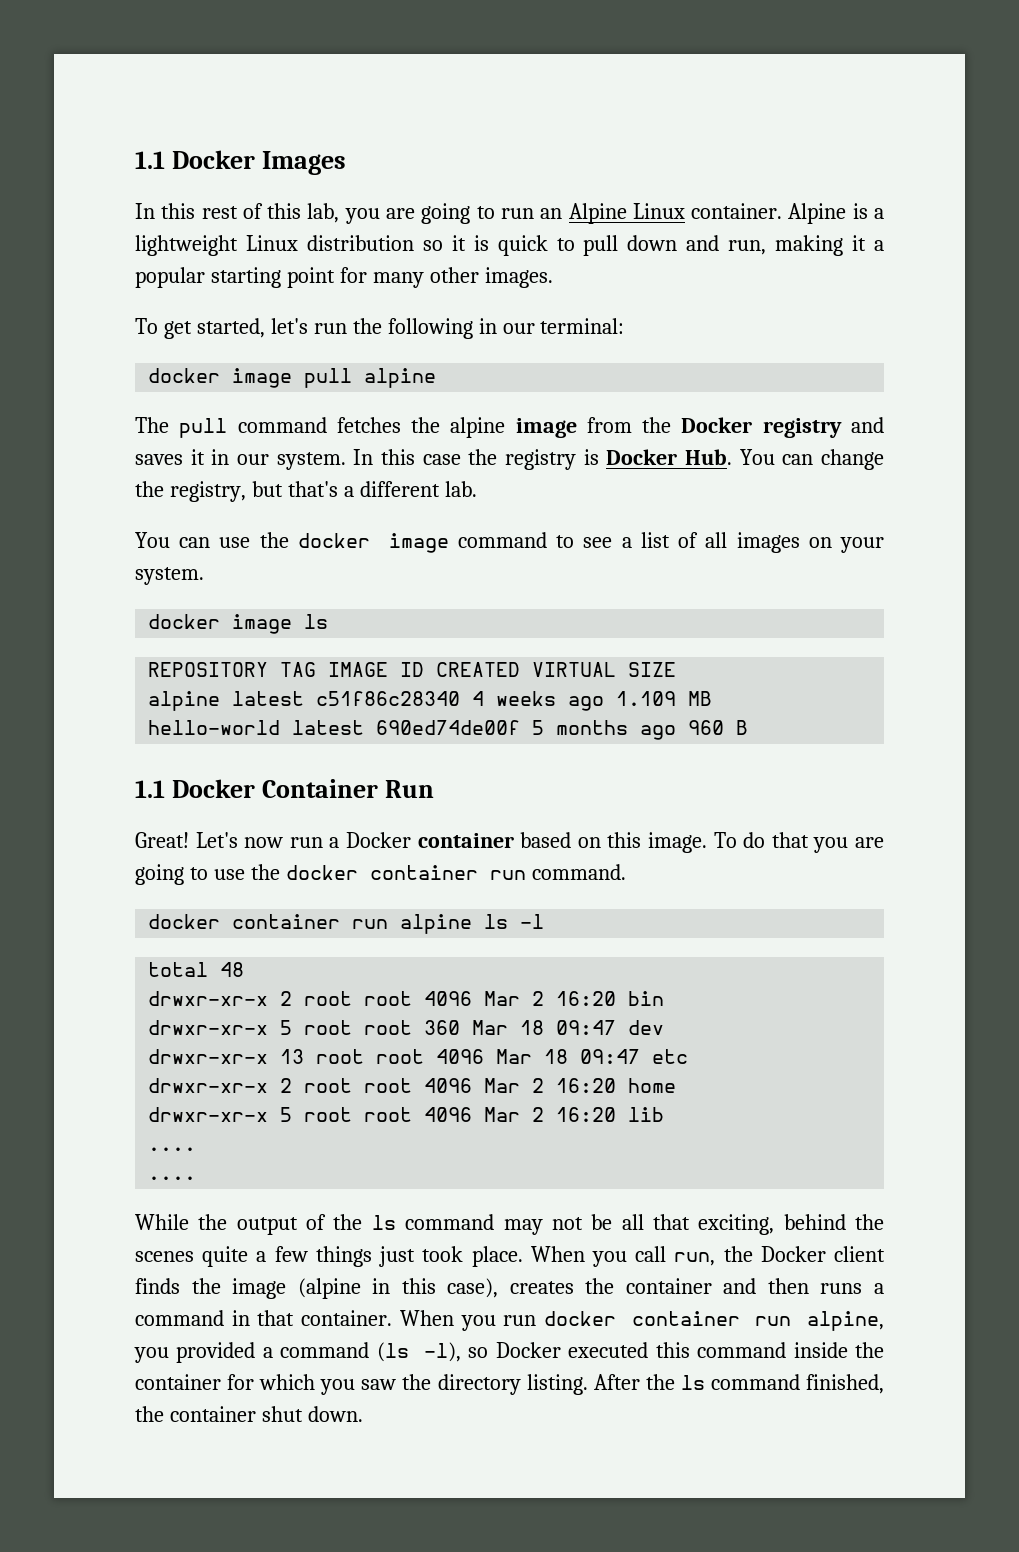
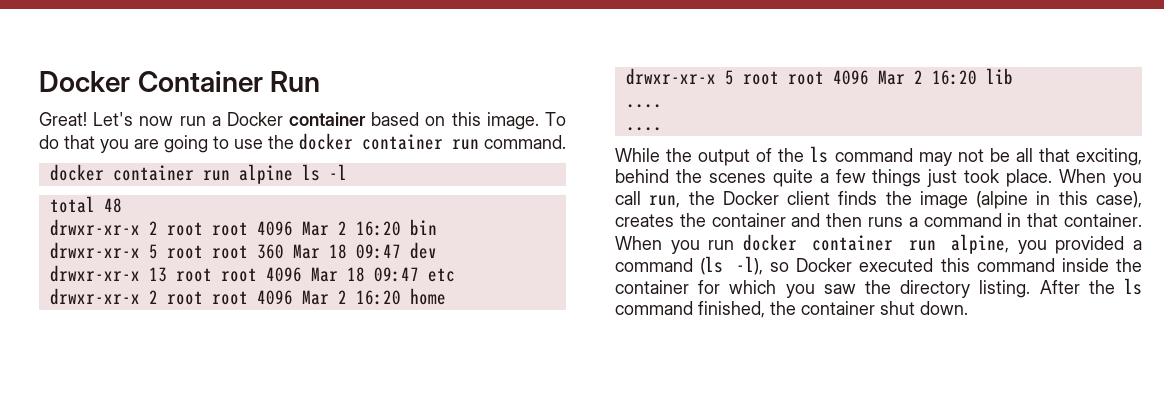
- 1.1 Docker Images
- In this rest of this lab, you are going to run an Alpine Linux container. Alpine is a lightweight Linux distribution so it is quick to pull down and run, making it a popular starting point for many other images.
- To get started, let's run the following in our terminal:
- docker image pull alpine
- The pull command fetches the alpine image from the Docker registry and saves it in our system. In this case the registry is Docker Hub. You can change the registry, but that's a different lab.
- You can use the docker image command to see a list of all images on your system.
- docker image ls
- REPOSITORY TAG IMAGE ID CREATED VIRTUAL SIZE
- alpine latest c51f86c28340 4 weeks ago 1.109 MB
- hello-world latest 690ed74de00f 5 months ago 960 B
- 1.1 Docker Container Run
+ Docker Container Run

